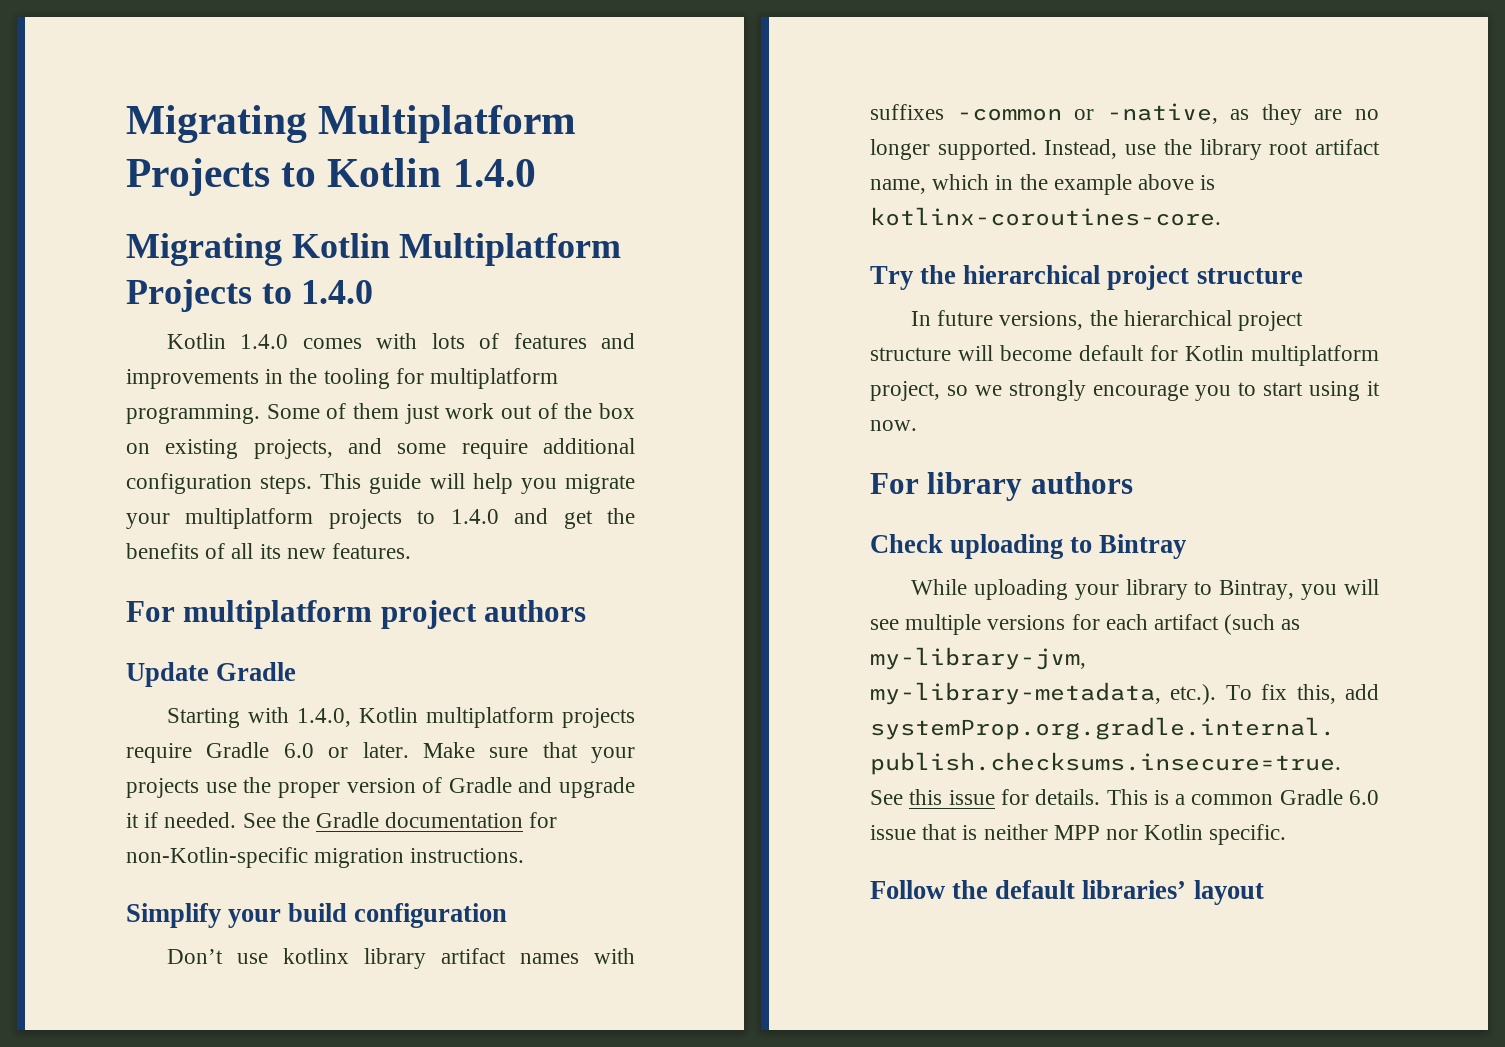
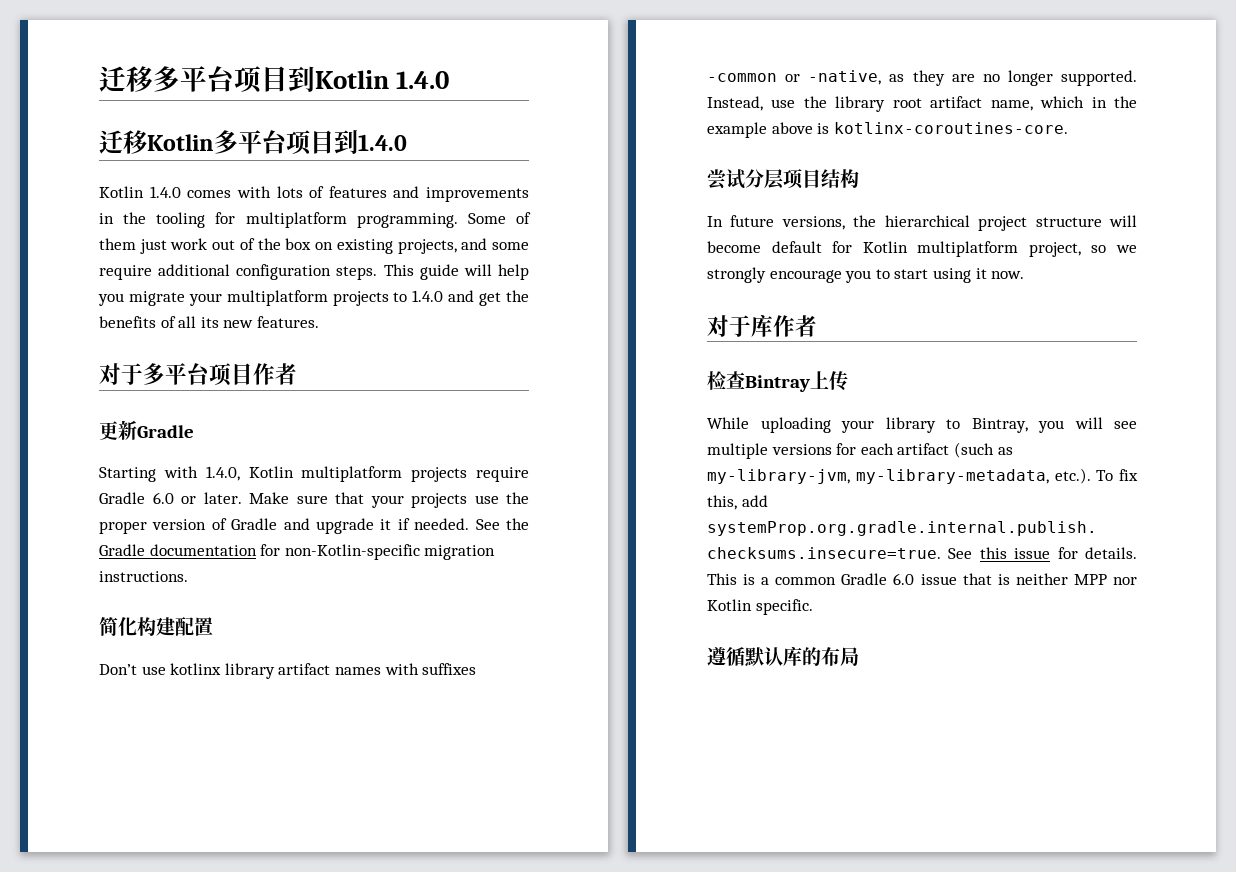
- Migrating Multiplatform Projects to Kotlin 1.4.0
- Migrating Kotlin Multiplatform Projects to 1.4.0
+ 迁移多平台项目到Kotlin 1.4.0
+ 迁移Kotlin多平台项目到1.4.0
- For multiplatform project authors
- Update Gradle
+ 对于多平台项目作者
+ 更新Gradle
- Simplify your build configuration
+ 简化构建配置
- Try the hierarchical project structure
+ 尝试分层项目结构
- For library authors
- Check uploading to Bintray
+ 对于库作者
+ 检查Bintray上传
- Follow the default libraries’ layout
+ 遵循默认库的布局

